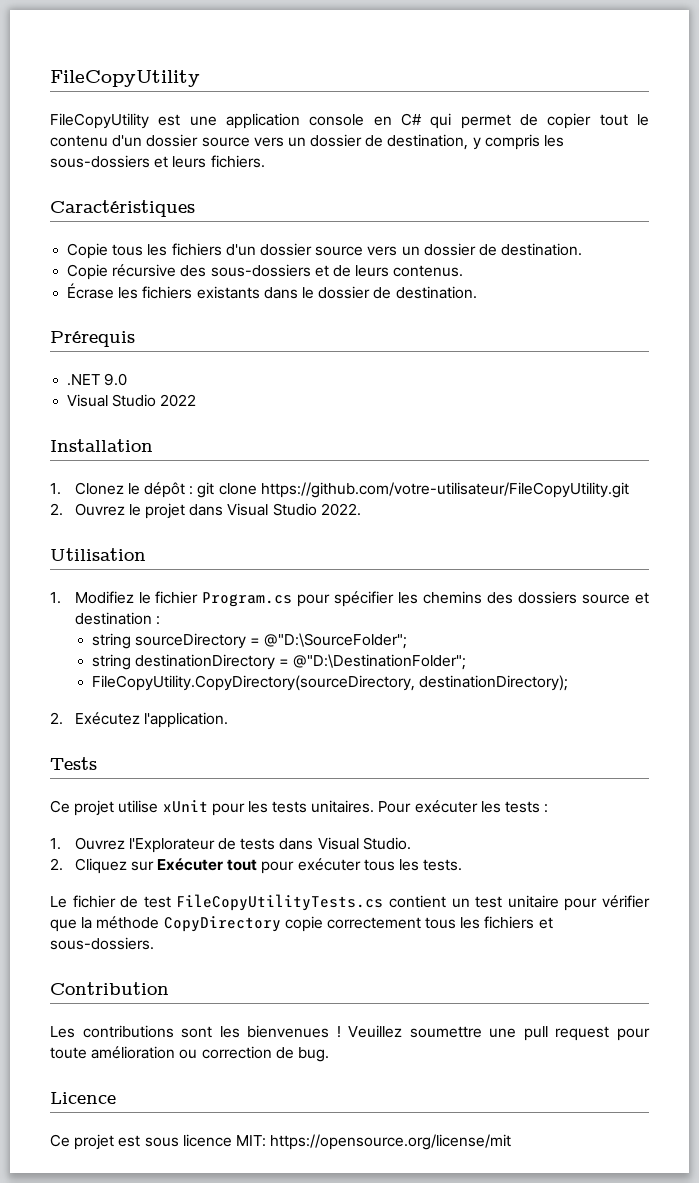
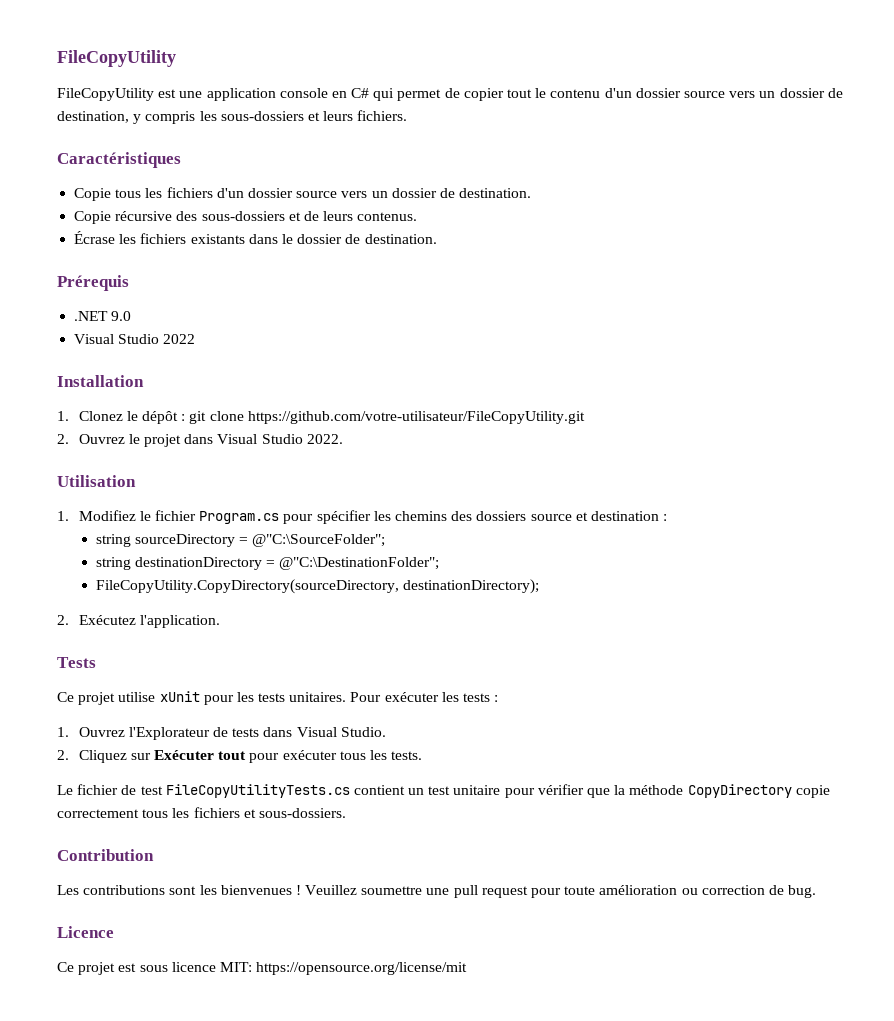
- string sourceDirectory = @"D:\SourceFolder";
+ string sourceDirectory = @"C:\SourceFolder";
- string destinationDirectory = @"D:\DestinationFolder";
+ string destinationDirectory = @"C:\DestinationFolder";

